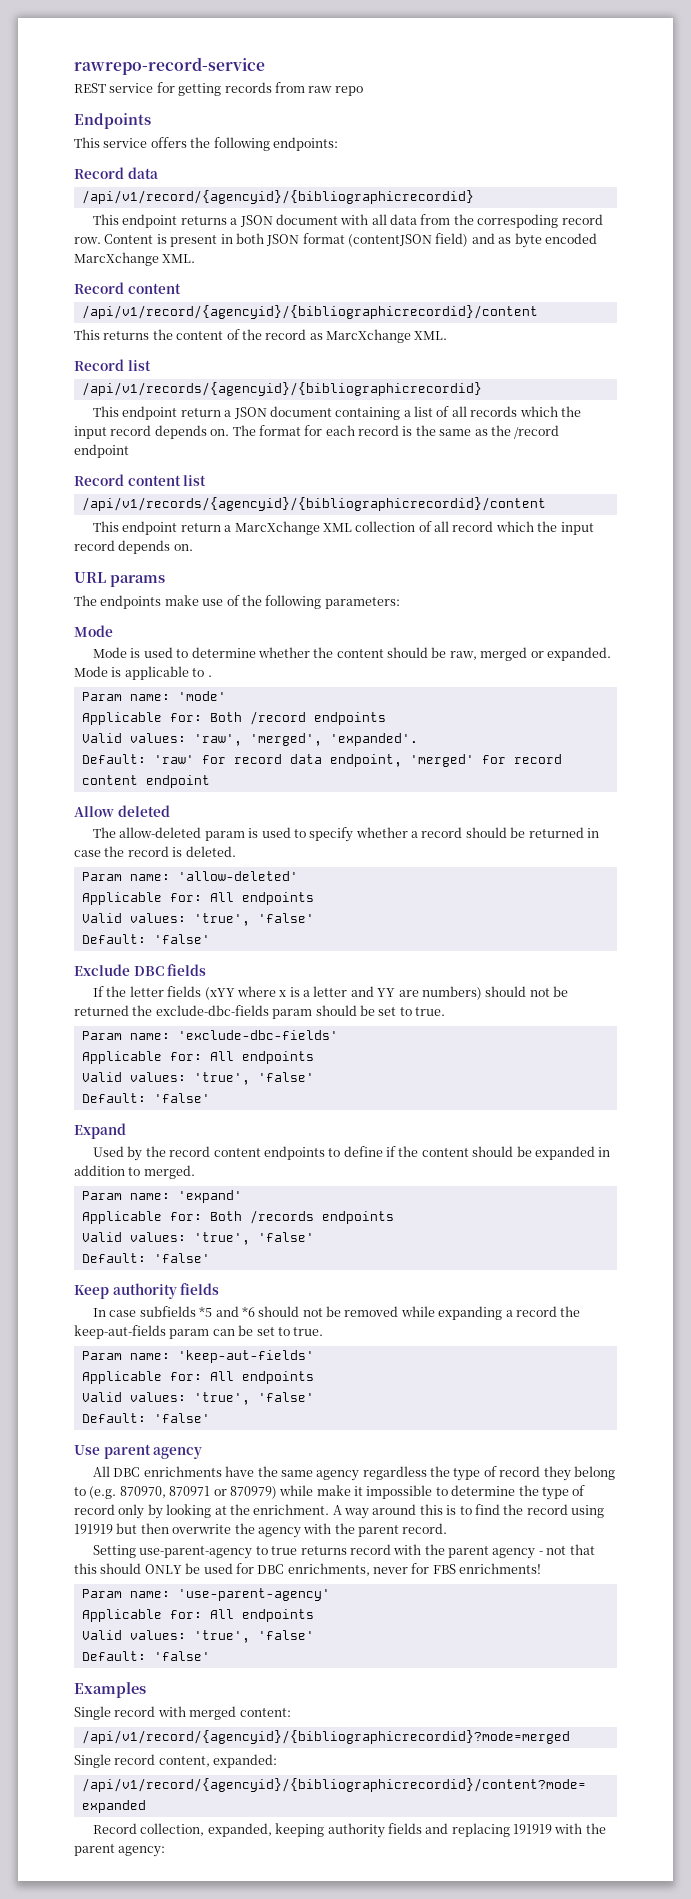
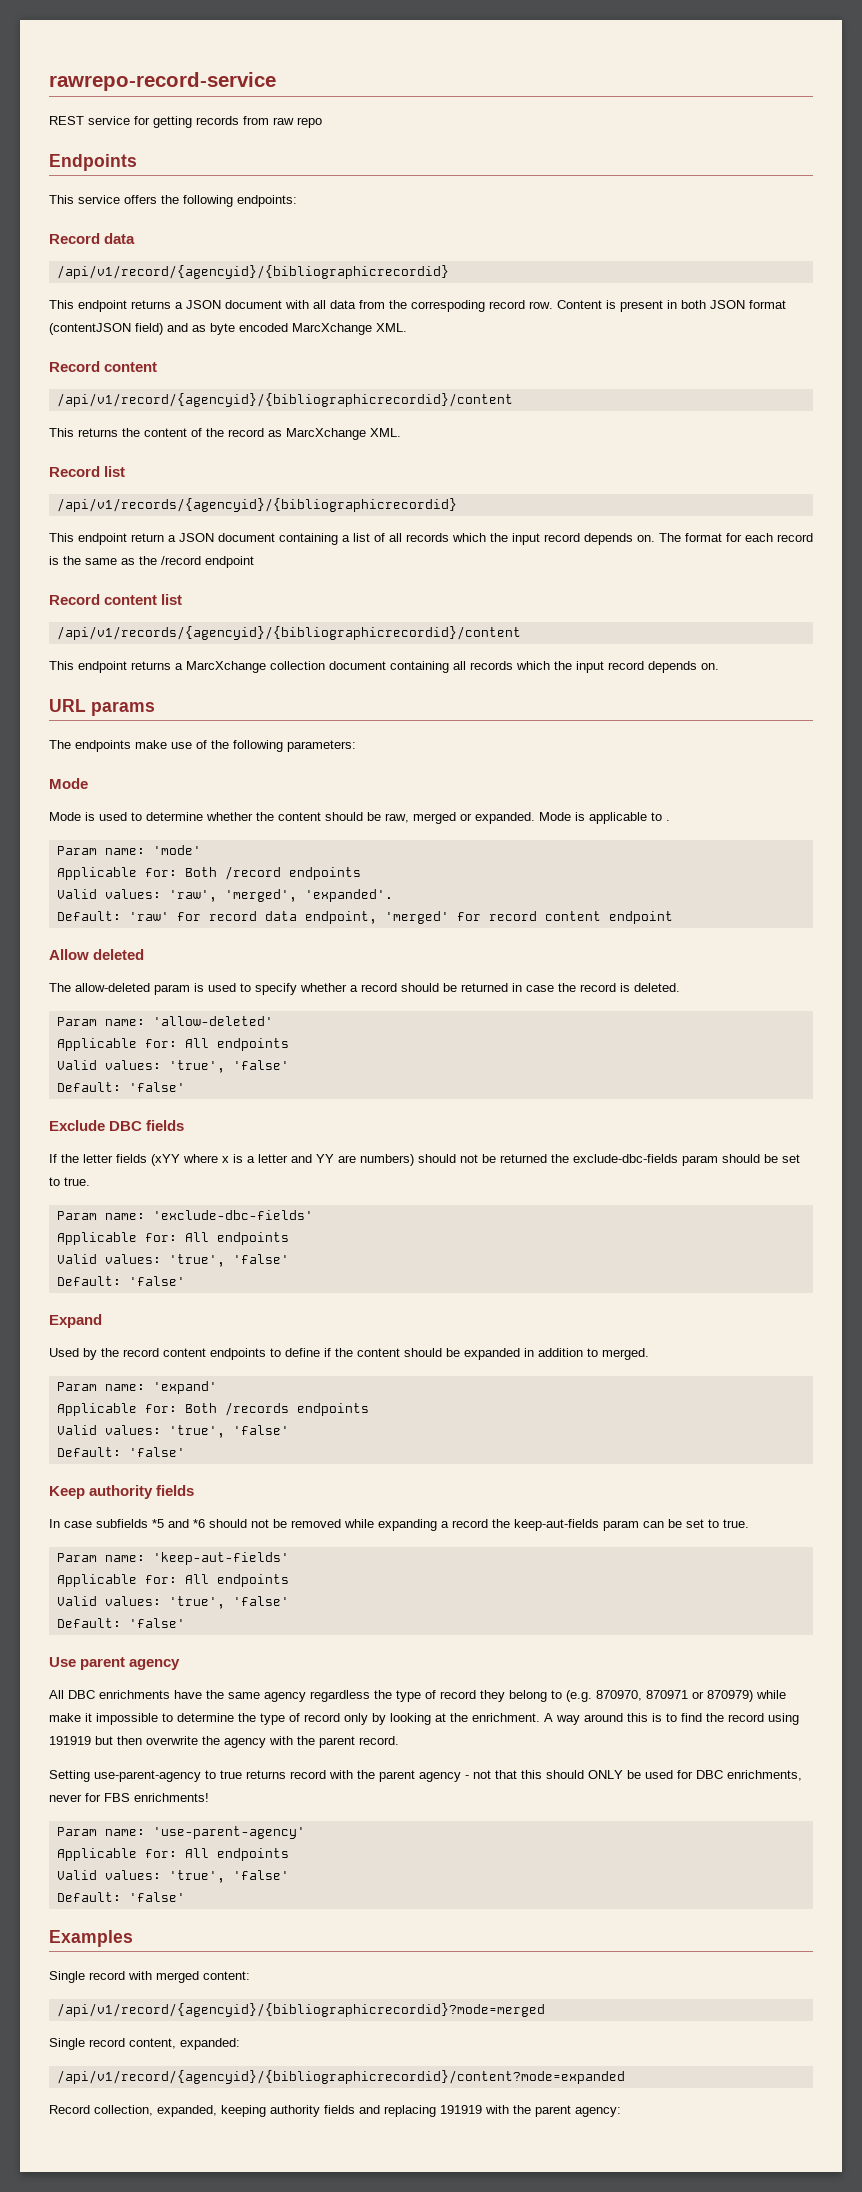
- This endpoint return a MarcXchange XML collection of all record which the input record depends on.
+ This endpoint returns a MarcXchange collection document containing all records which the input record depends on.

